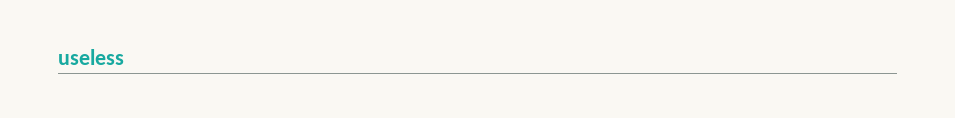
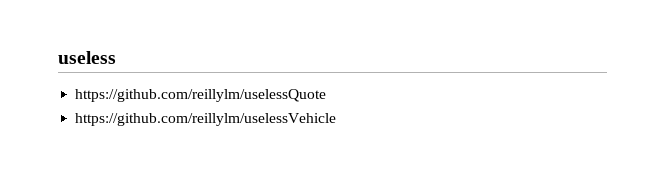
+ https://github.com/reillylm/uselessQuote
+ https://github.com/reillylm/uselessVehicle

